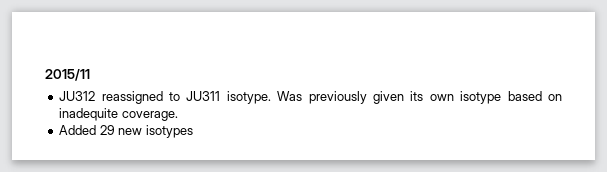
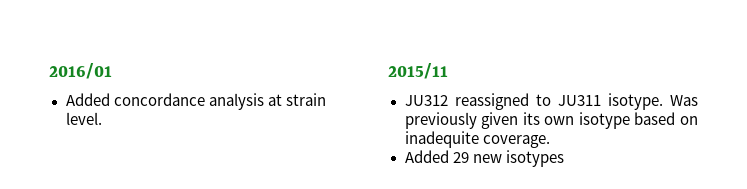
+ 2016/01
+ Added concordance analysis at strain level.

